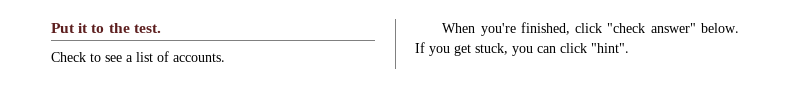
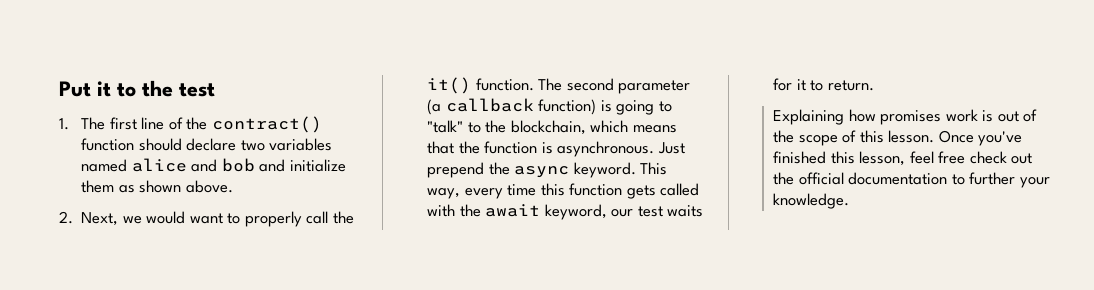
- Put it to the test.
- Check to see a list of accounts.
- When you're finished, click "check answer" below. If you get stuck, you can click "hint".
+ Put it to the test
+ 1. The first line of the contract() function should declare two variables named alice and bob and initialize them as shown above.
+ 2. Next, we would want to properly call the it() function. The second parameter (a callback function) is going to "talk" to the blockchain, which means that the function is asynchronous. Just prepend the async keyword. This way, every time this function gets called with the await keyword, our test waits for it to return.
+ Explaining how promises work is out of the scope of this lesson. Once you've finished this lesson, feel free check out the official documentation to further your knowledge.

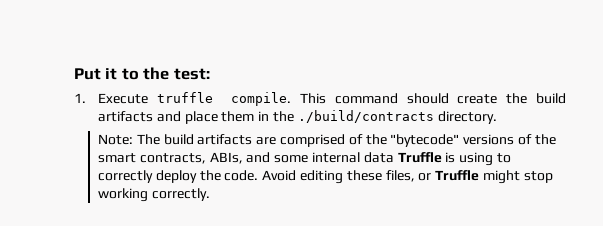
- Put it to the test
+ Put it to the test:
- 1. The first line of the contract() function should declare two variables named alice and bob and initialize them as shown above.
- 2. Next, we would want to properly call the it() function. The second parameter (a callback function) is going to "talk" to the blockchain, which means that the function is asynchronous. Just prepend the async keyword. This way, every time this function gets called with the await keyword, our test waits for it to return.
- Explaining how promises work is out of the scope of this lesson. Once you've finished this lesson, feel free check out the official documentation to further your knowledge.
+ 1. Execute truffle compile. This command should create the build artifacts and place them in the ./build/contracts directory.
+ Note: The build artifacts are comprised of the "bytecode" versions of the smart contracts, ABIs, and some internal data Truffle is using to correctly deploy the code. Avoid editing these files, or Truffle might stop working correctly.

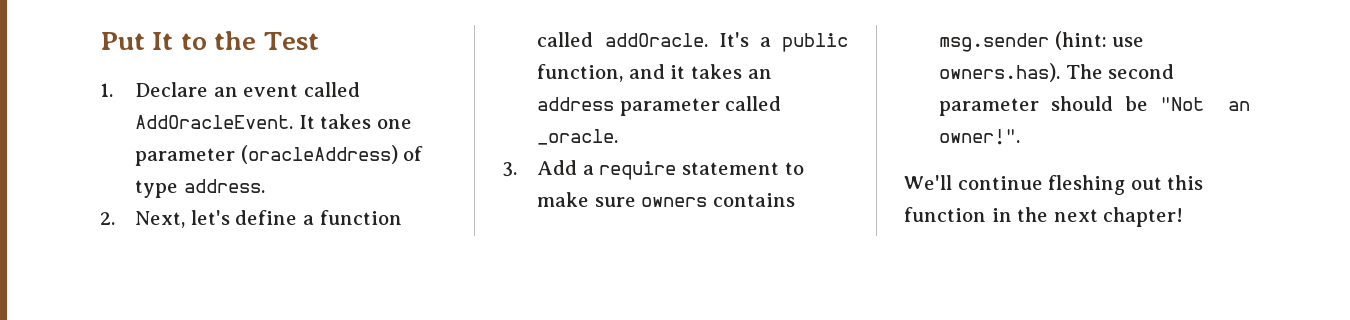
- Put it to the test:
+ Put It to the Test
- 1. Execute truffle compile. This command should create the build artifacts and place them in the ./build/contracts directory.
- Note: The build artifacts are comprised of the "bytecode" versions of the smart contracts, ABIs, and some internal data Truffle is using to correctly deploy the code. Avoid editing these files, or Truffle might stop working correctly.
+ 1. Declare an event called AddOracleEvent. It takes one parameter (oracleAddress) of type address.
+ 2. Next, let's define a function called addOracle. It's a public function, and it takes an address parameter called _oracle.
+ 3. Add a require statement to make sure owners contains msg.sender (hint: use owners.has). The second parameter should be "Not an owner!".
+ We'll continue fleshing out this function in the next chapter!

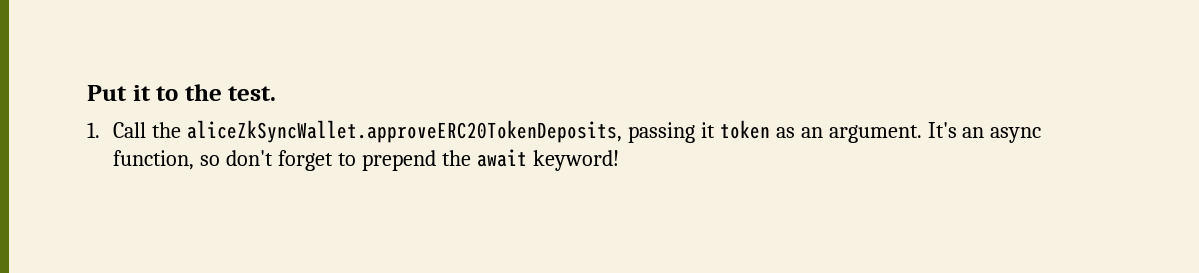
- Put It to the Test
+ Put it to the test.
- 1. Declare an event called AddOracleEvent. It takes one parameter (oracleAddress) of type address.
- 2. Next, let's define a function called addOracle. It's a public function, and it takes an address parameter called _oracle.
- 3. Add a require statement to make sure owners contains msg.sender (hint: use owners.has). The second parameter should be "Not an owner!".
- We'll continue fleshing out this function in the next chapter!
+ 1. Call the aliceZkSyncWallet.approveERC20TokenDeposits, passing it token as an argument. It's an async function, so don't forget to prepend the await keyword!

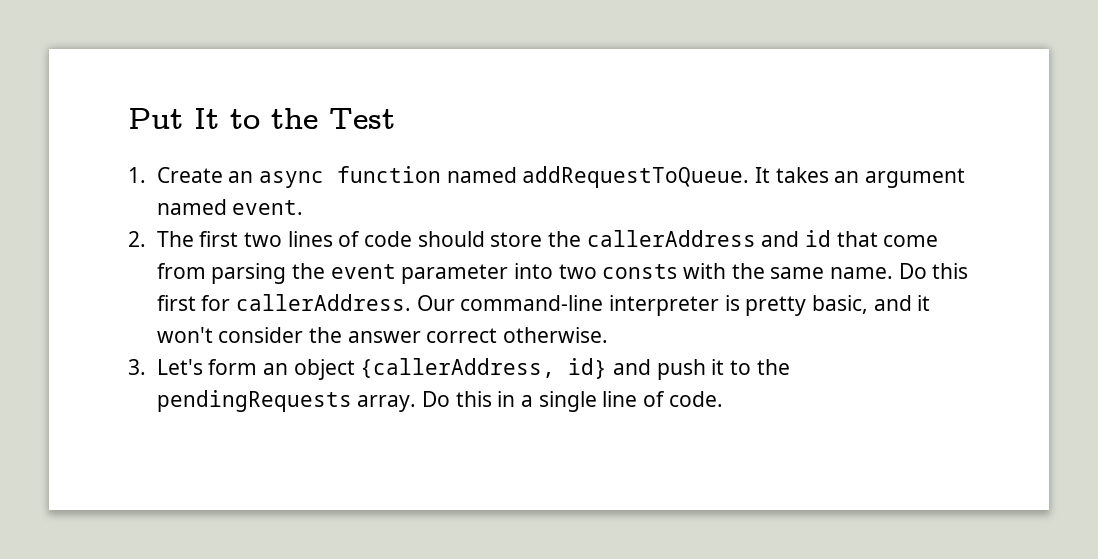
- Put it to the test.
- 1. Call the aliceZkSyncWallet.approveERC20TokenDeposits, passing it token as an argument. It's an async function, so don't forget to prepend the await keyword!
+ Put It to the Test
+ 1. Create an async function named addRequestToQueue. It takes an argument named event.
+ 2. The first two lines of code should store the callerAddress and id that come from parsing the event parameter into two consts with the same name. Do this first for callerAddress. Our command-line interpreter is pretty basic, and it won't consider the answer correct otherwise.
+ 3. Let's form an object {callerAddress, id} and push it to the pendingRequests array. Do this in a single line of code.

